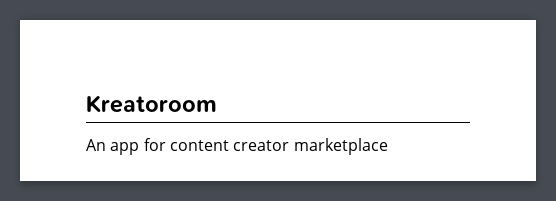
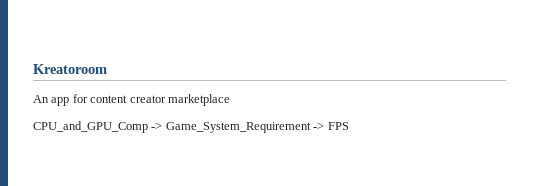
+ CPU_and_GPU_Comp -> Game_System_Requirement -> FPS

